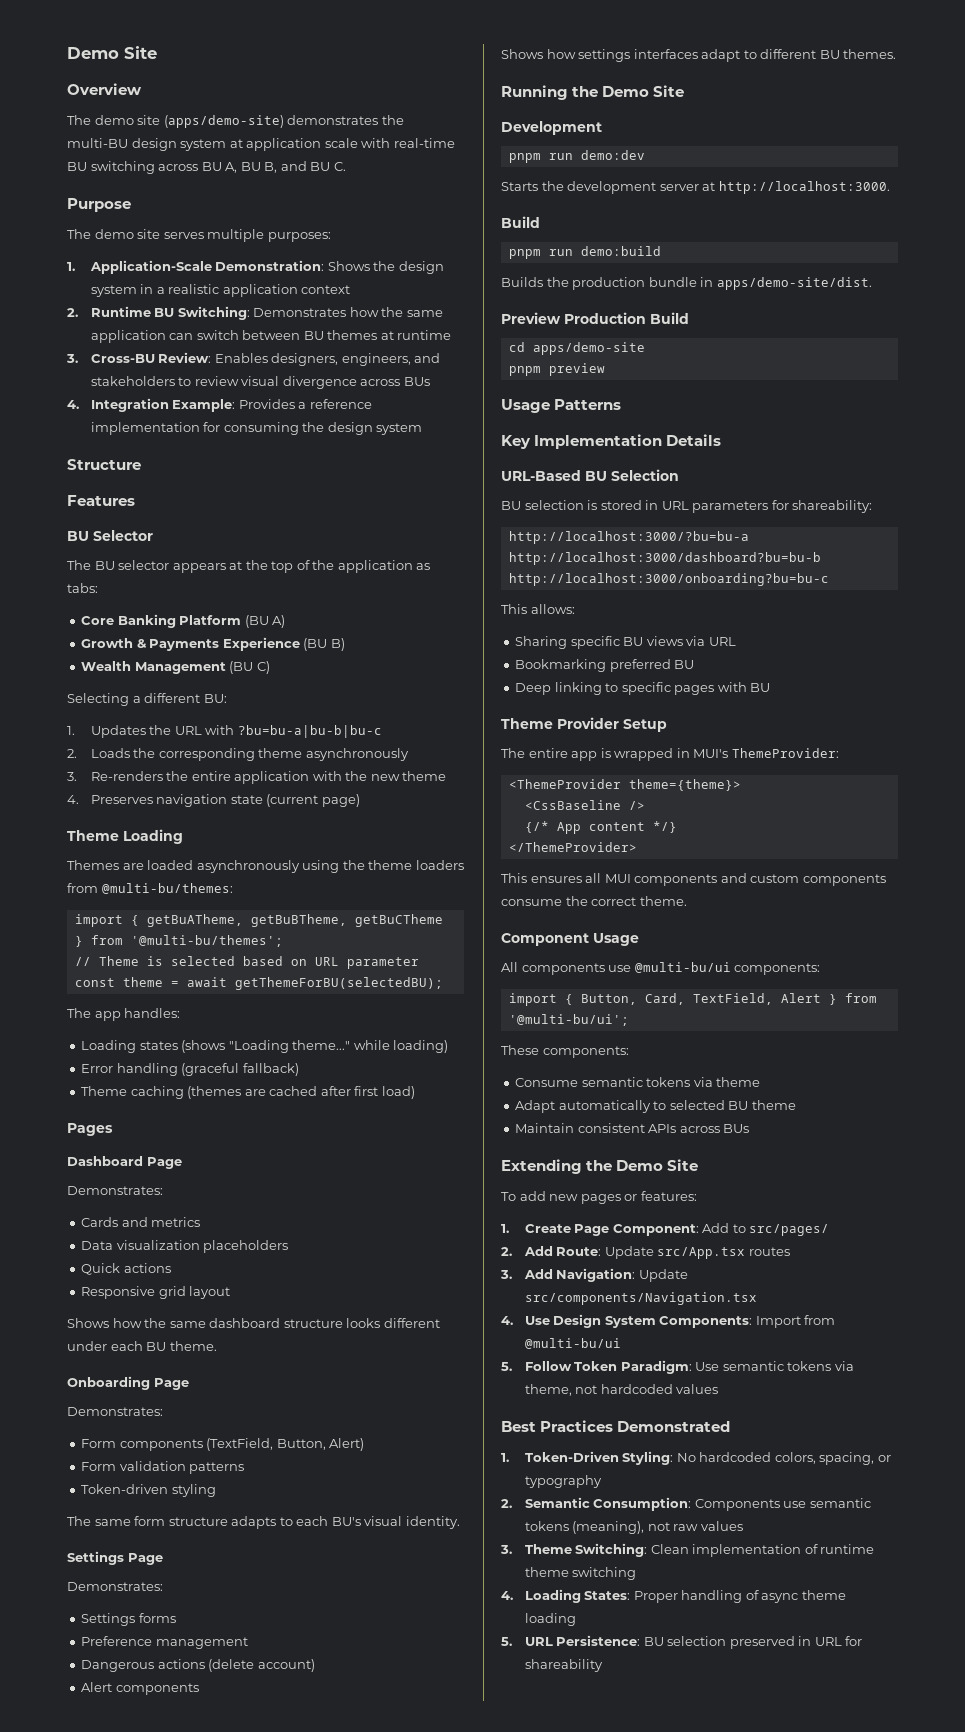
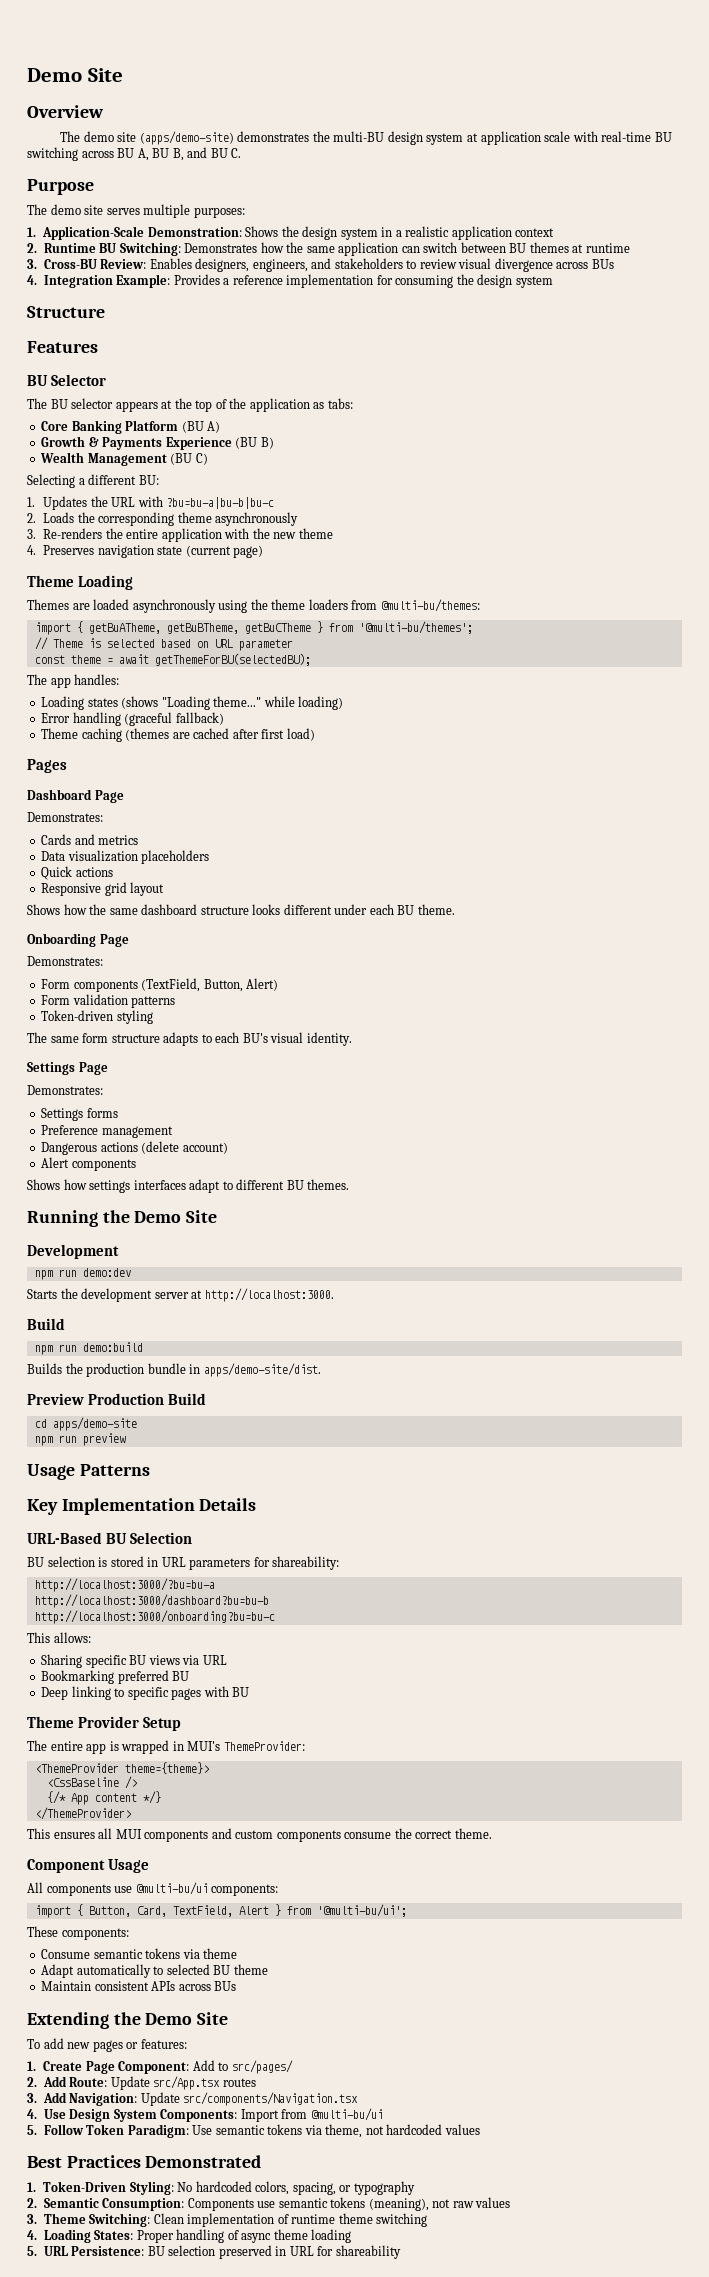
- pnpm run demo:dev
+ npm run demo:dev
- pnpm run demo:build
+ npm run demo:build
- pnpm preview
+ npm run preview

